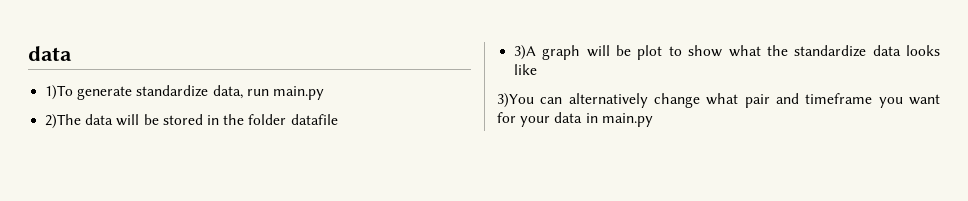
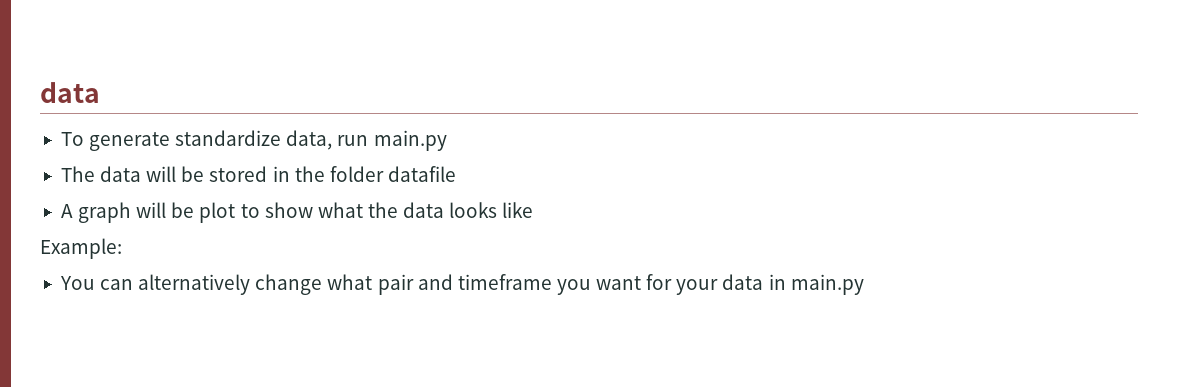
- 1)To generate standardize data, run main.py
+ To generate standardize data, run main.py
- 2)The data will be stored in the folder datafile
+ The data will be stored in the folder datafile
- 3)A graph will be plot to show what the standardize data looks like
+ A graph will be plot to show what the data looks like
- 3)You can alternatively change what pair and timeframe you want for your data in main.py
+ Example:
+ You can alternatively change what pair and timeframe you want for your data in main.py

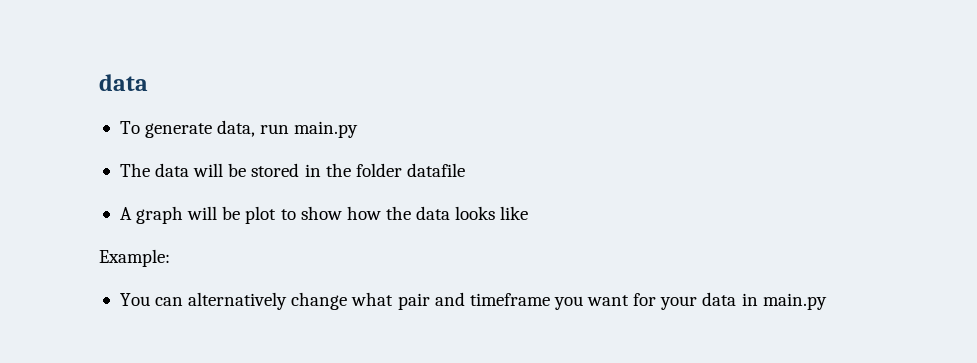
- To generate standardize data, run main.py
+ To generate data, run main.py
- A graph will be plot to show what the data looks like
+ A graph will be plot to show how the data looks like

